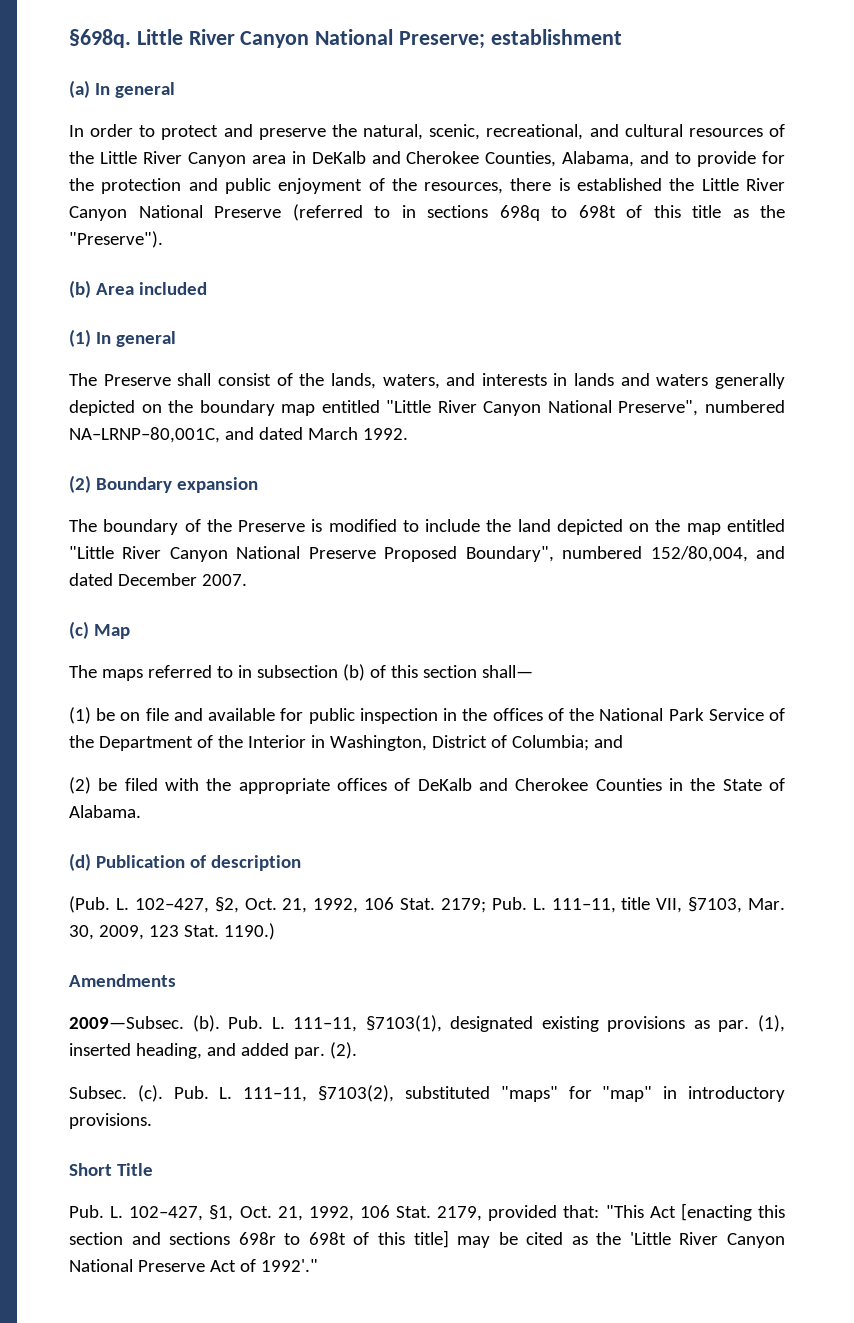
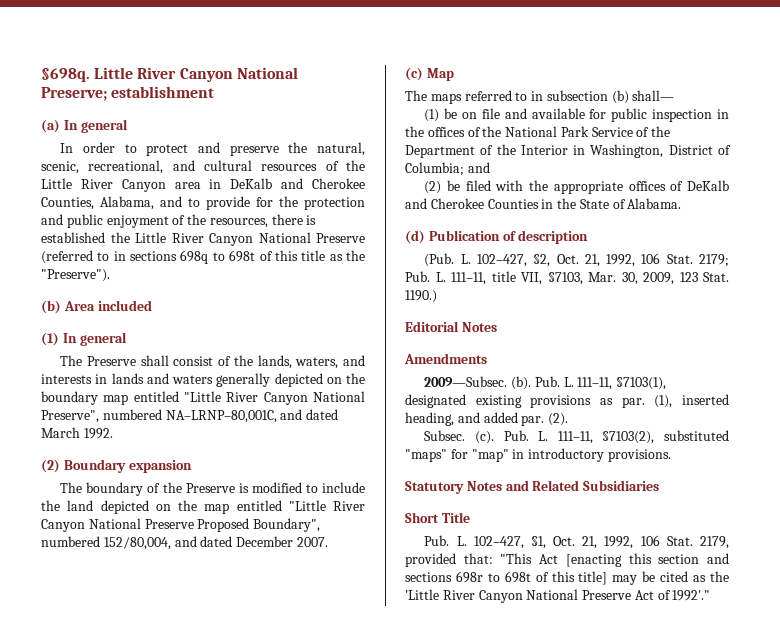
- The maps referred to in subsection (b) of this section shall—
+ The maps referred to in subsection (b) shall—
+ Editorial Notes
+ Statutory Notes and Related Subsidiaries

